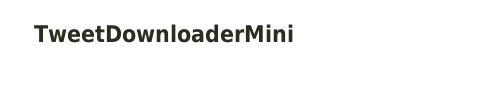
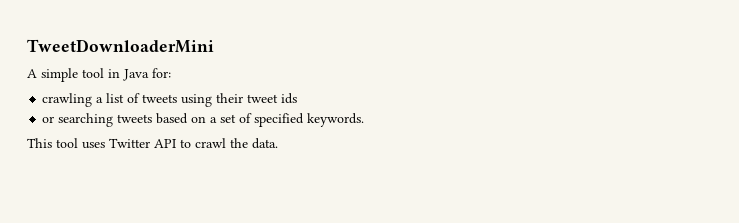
+ A simple tool in Java for:
+ crawling a list of tweets using their tweet ids
+ or searching tweets based on a set of specified keywords.
+ This tool uses Twitter API to crawl the data.

